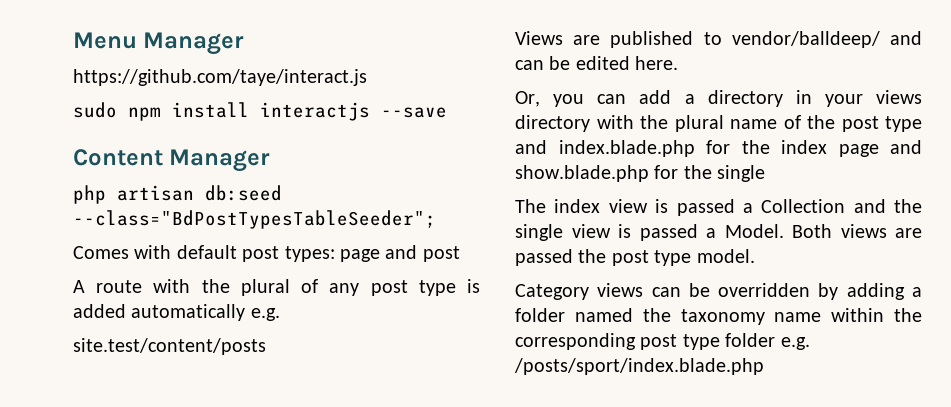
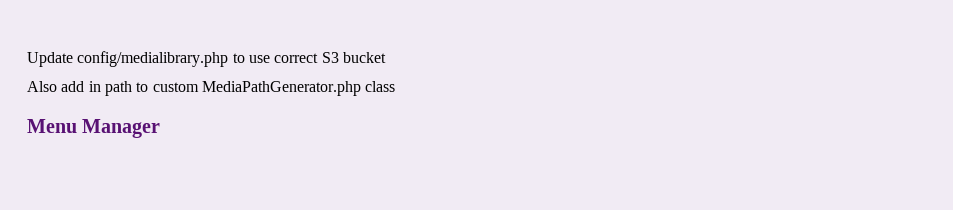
+ Update config/medialibrary.php to use correct S3 bucket
+ Also add in path to custom MediaPathGenerator.php class
  Menu Manager
- https://github.com/taye/interact.js
- sudo npm install interactjs --save
- Content Manager
- php artisan db:seed --class="BdPostTypesTableSeeder";
- Comes with default post types: page and post
- A route with the plural of any post type is added automatically e.g.
- site.test/content/posts
- Views are published to vendor/balldeep/ and can be edited here.
- Or, you can add a directory in your views directory with the plural name of the post type and index.blade.php for the index page and show.blade.php for the single
- The index view is passed a Collection and the single view is passed a Model. Both views are passed the post type model.
- Category views can be overridden by adding a folder named the taxonomy name within the corresponding post type folder e.g. /posts/sport/index.blade.php

